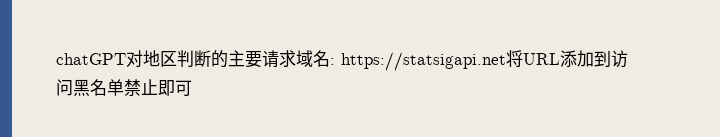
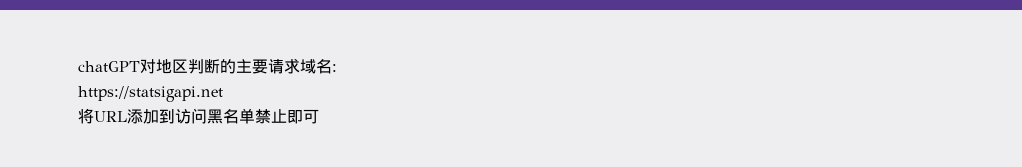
- chatGPT对地区判断的主要请求域名: https://statsigapi.net将URL添加到访问黑名单禁止即可
+ chatGPT对地区判断的主要请求域名:
+ https://statsigapi.net
+ 将URL添加到访问黑名单禁止即可

